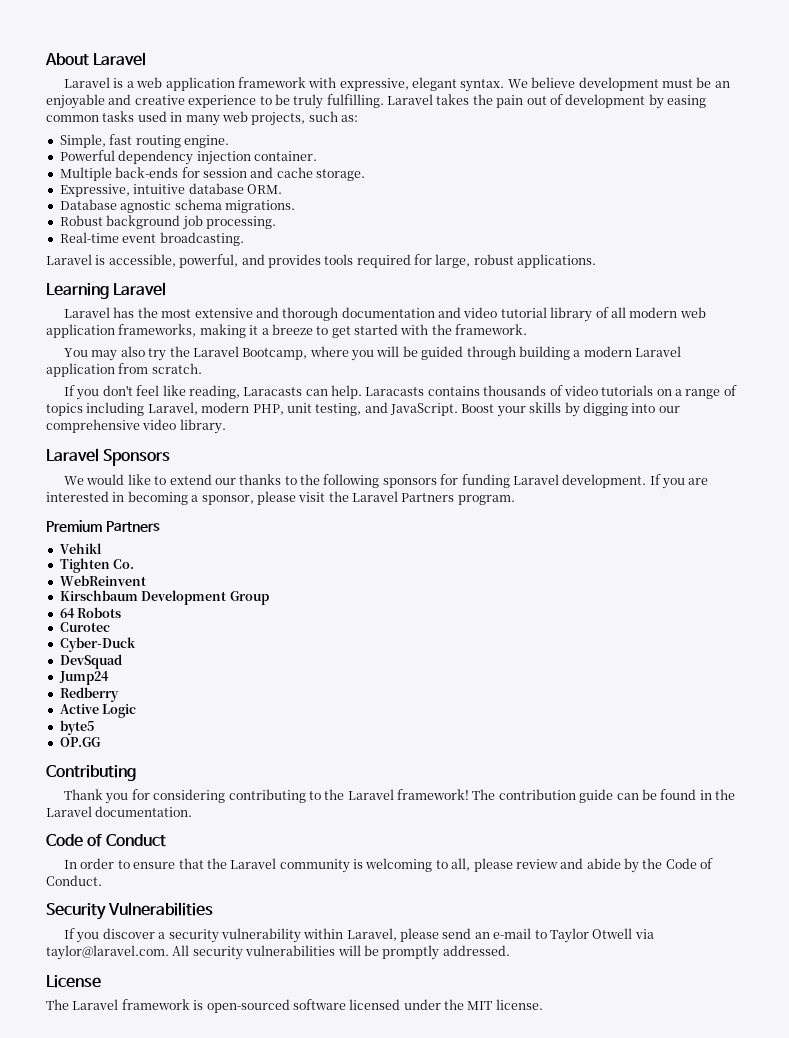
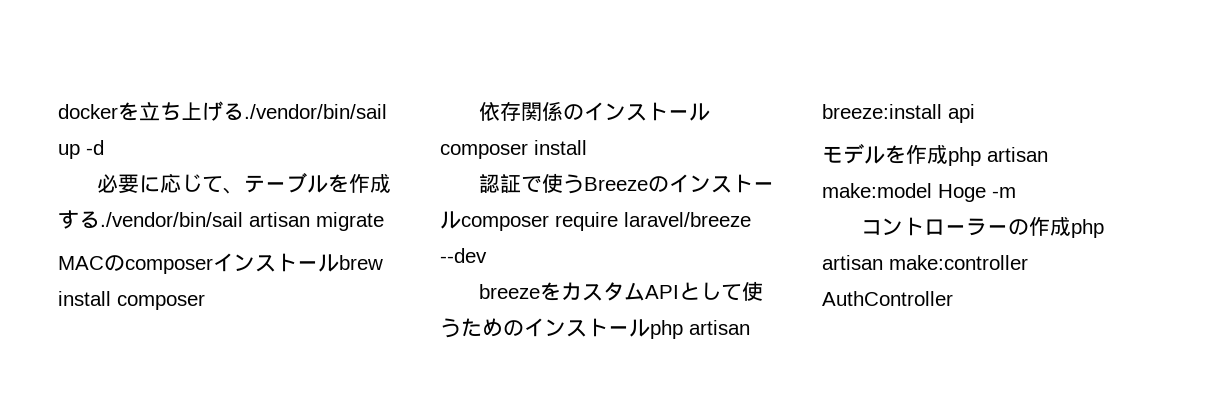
- About Laravel
- Laravel is a web application framework with expressive, elegant syntax. We believe development must be an enjoyable and creative experience to be truly fulfilling. Laravel takes the pain out of development by easing common tasks used in many web projects, such as:
- Simple, fast routing engine.
- Powerful dependency injection container.
- Multiple back-ends for session and cache storage.
- Expressive, intuitive database ORM.
- Database agnostic schema migrations.
- Robust background job processing.
- Real-time event broadcasting.
- Laravel is accessible, powerful, and provides tools required for large, robust applications.
- Learning Laravel
- Laravel has the most extensive and thorough documentation and video tutorial library of all modern web application frameworks, making it a breeze to get started with the framework.
- You may also try the Laravel Bootcamp, where you will be guided through building a modern Laravel application from scratch.
- If you don't feel like reading, Laracasts can help. Laracasts contains thousands of video tutorials on a range of topics including Laravel, modern PHP, unit testing, and JavaScript. Boost your skills by digging into our comprehensive video library.
- Laravel Sponsors
- We would like to extend our thanks to the following sponsors for funding Laravel development. If you are interested in becoming a sponsor, please visit the Laravel Partners program.
- Premium Partners
- Vehikl
- Tighten Co.
- WebReinvent
- Kirschbaum Development Group
- 64 Robots
- Curotec
- Cyber-Duck
- DevSquad
- Jump24
- Redberry
- Active Logic
- byte5
- OP.GG
- Contributing
- Thank you for considering contributing to the Laravel framework! The contribution guide can be found in the Laravel documentation.
- Code of Conduct
- In order to ensure that the Laravel community is welcoming to all, please review and abide by the Code of Conduct.
- Security Vulnerabilities
- If you discover a security vulnerability within Laravel, please send an e-mail to Taylor Otwell via taylor@laravel.com. All security vulnerabilities will be promptly addressed.
- License
- The Laravel framework is open-sourced software licensed under the MIT license.
+ dockerを立ち上げる./vendor/bin/sail up -d
+ 必要に応じて、テーブルを作成する./vendor/bin/sail artisan migrate
+ MACのcomposerインストールbrew install composer
+ 依存関係のインストールcomposer install
+ 認証で使うBreezeのインストールcomposer require laravel/breeze --dev
+ breezeをカスタムAPIとして使うためのインストールphp artisan breeze:install api
+ モデルを作成php artisan make:model Hoge -m
+ コントローラーの作成php artisan make:controller AuthController

